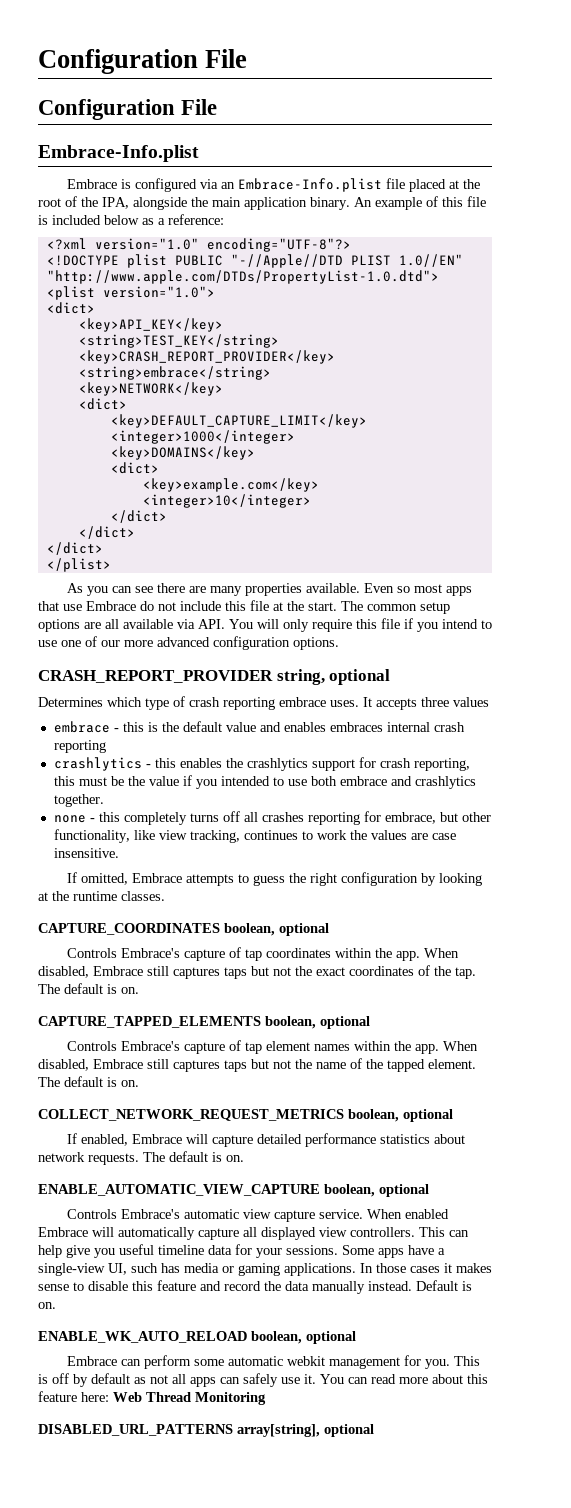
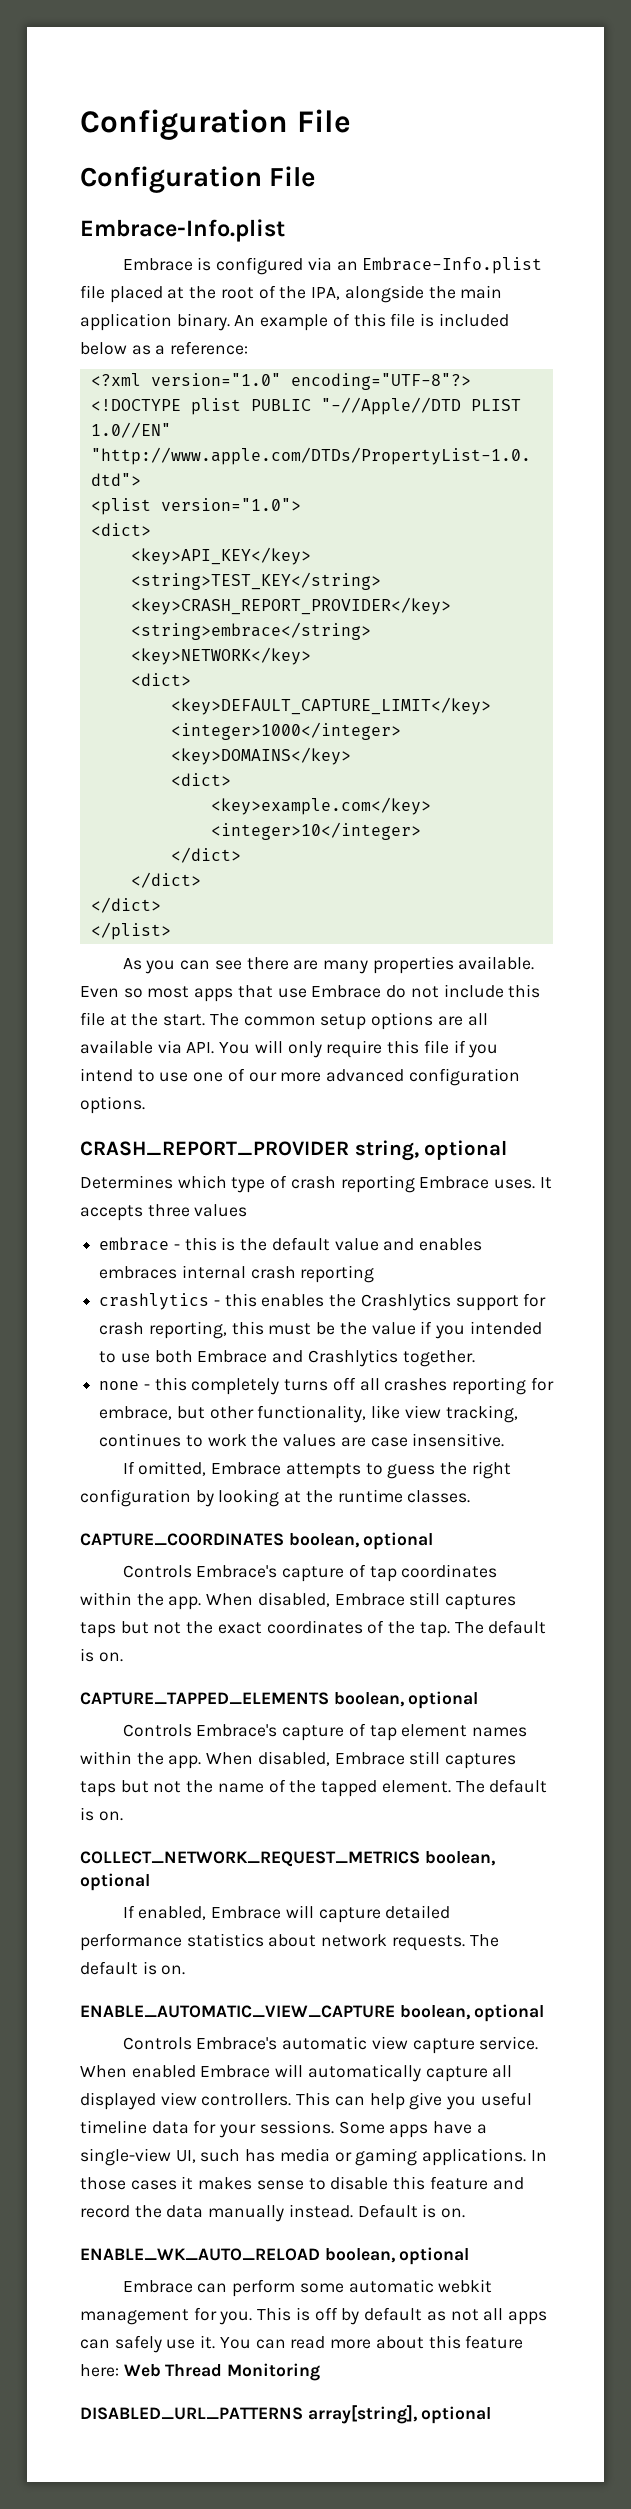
- Determines which type of crash reporting embrace uses.
+ Determines which type of crash reporting Embrace uses.
- crashlytics - this enables the crashlytics support for crash reporting, this must be the value if you intended to use both embrace and crashlytics together.
+ crashlytics - this enables the Crashlytics support for crash reporting, this must be the value if you intended to use both Embrace and Crashlytics together.

